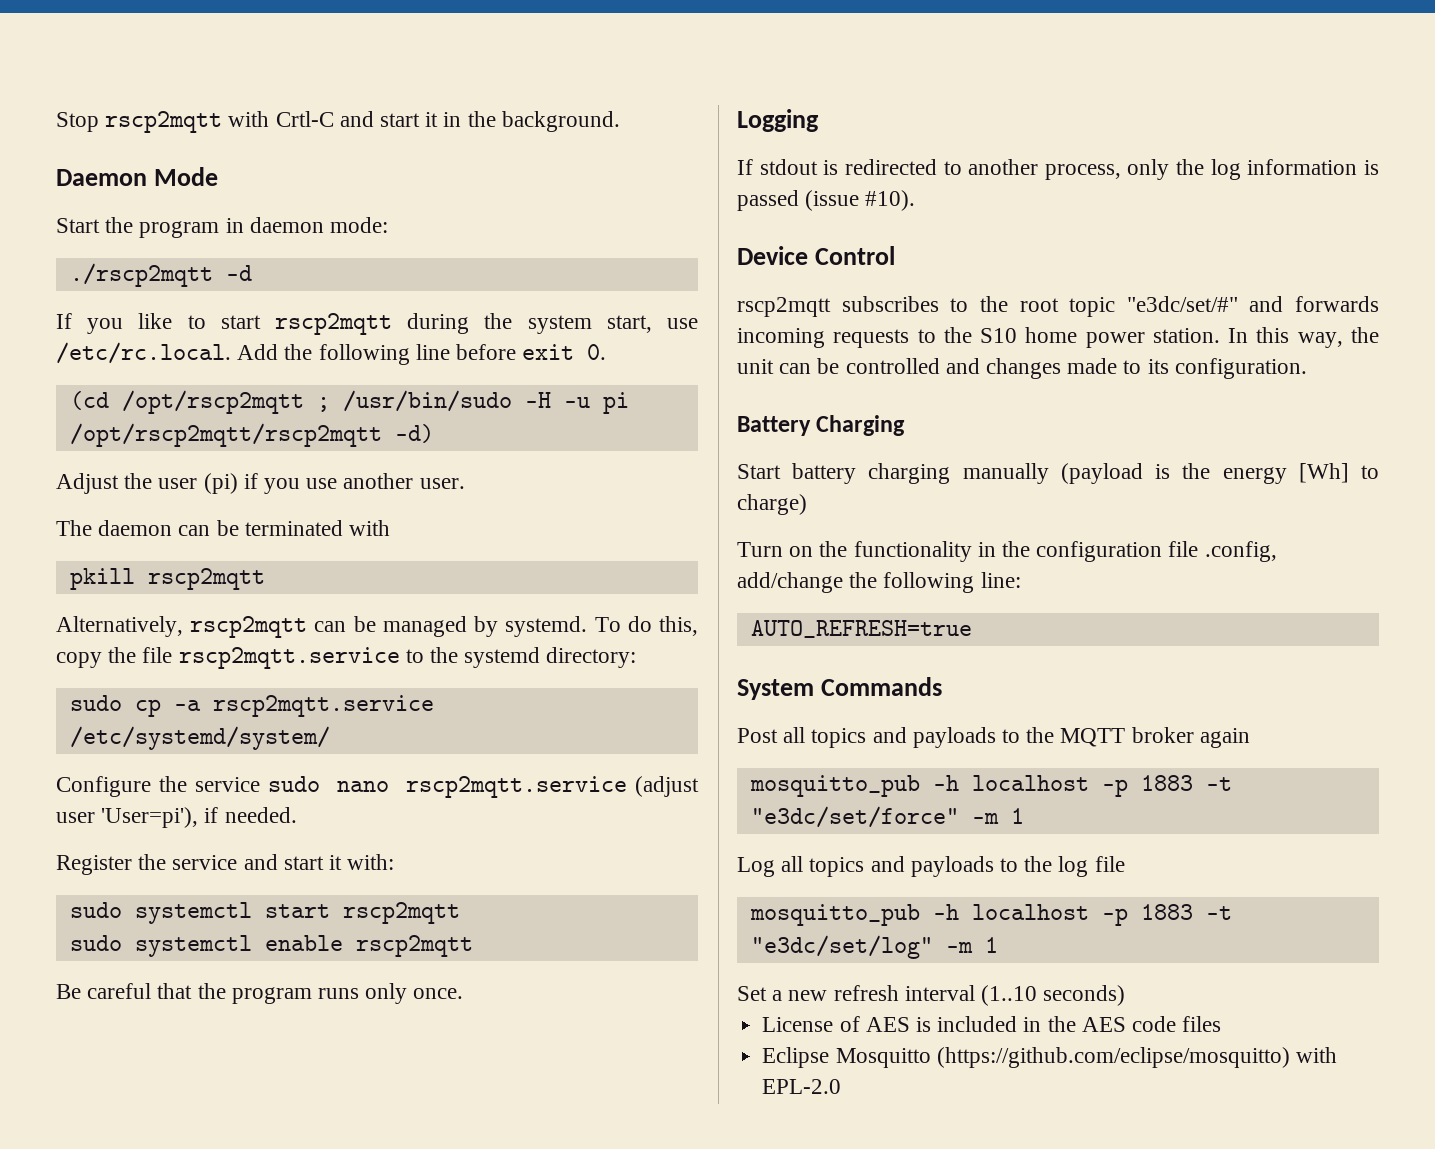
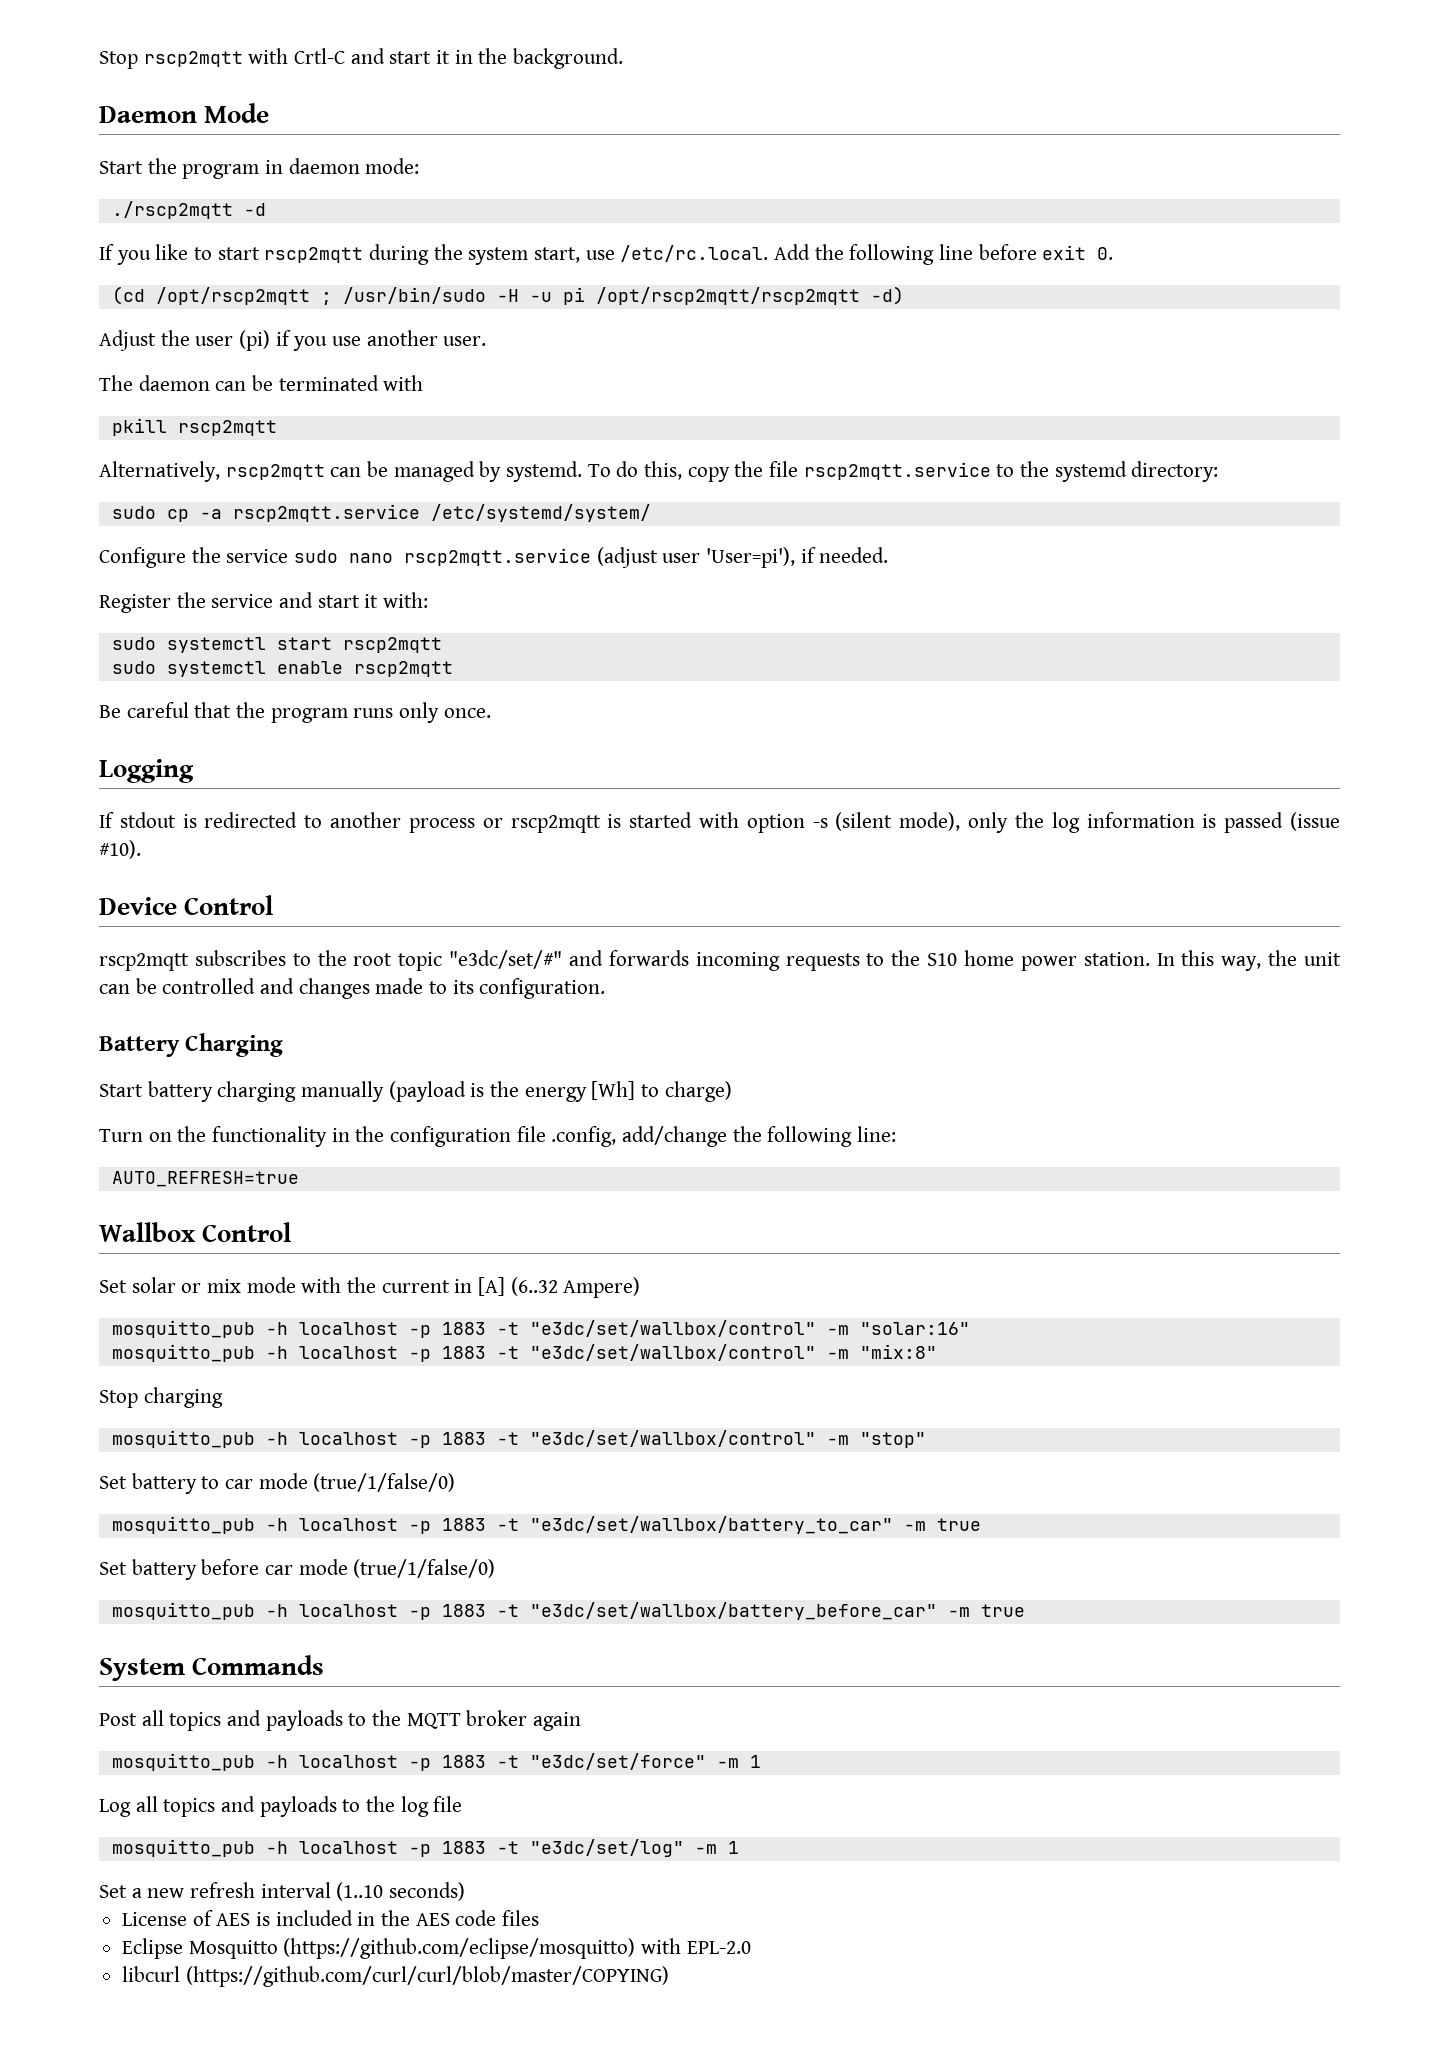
- If stdout is redirected to another process, only the log information is passed (issue #10).
+ If stdout is redirected to another process or rscp2mqtt is started with option -s (silent mode), only the log information is passed (issue #10).
+ Wallbox Control
+ Set solar or mix mode with the current in [A] (6..32 Ampere)
+ mosquitto_pub -h localhost -p 1883 -t "e3dc/set/wallbox/control" -m "solar:16"
+ mosquitto_pub -h localhost -p 1883 -t "e3dc/set/wallbox/control" -m "mix:8"
+ Stop charging
+ mosquitto_pub -h localhost -p 1883 -t "e3dc/set/wallbox/control" -m "stop"
+ Set battery to car mode (true/1/false/0)
+ mosquitto_pub -h localhost -p 1883 -t "e3dc/set/wallbox/battery_to_car" -m true
+ Set battery before car mode (true/1/false/0)
+ mosquitto_pub -h localhost -p 1883 -t "e3dc/set/wallbox/battery_before_car" -m true
+ libcurl (https://github.com/curl/curl/blob/master/COPYING)

